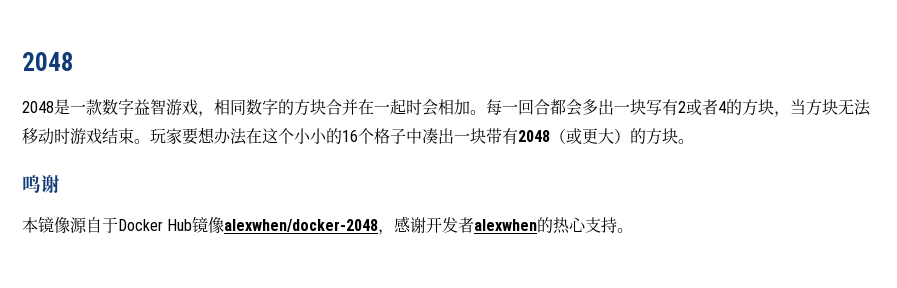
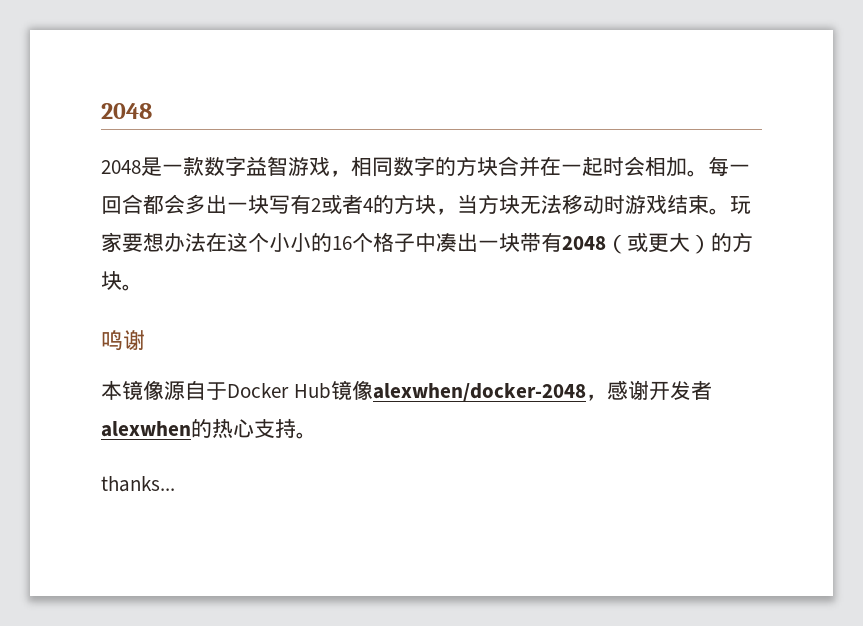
+ thanks...

